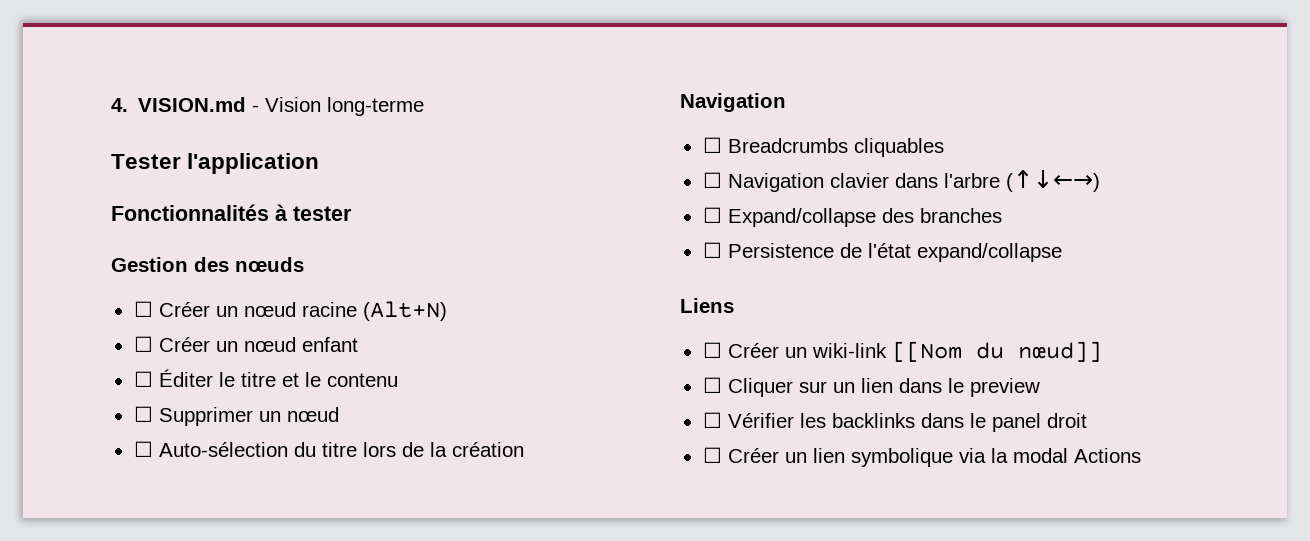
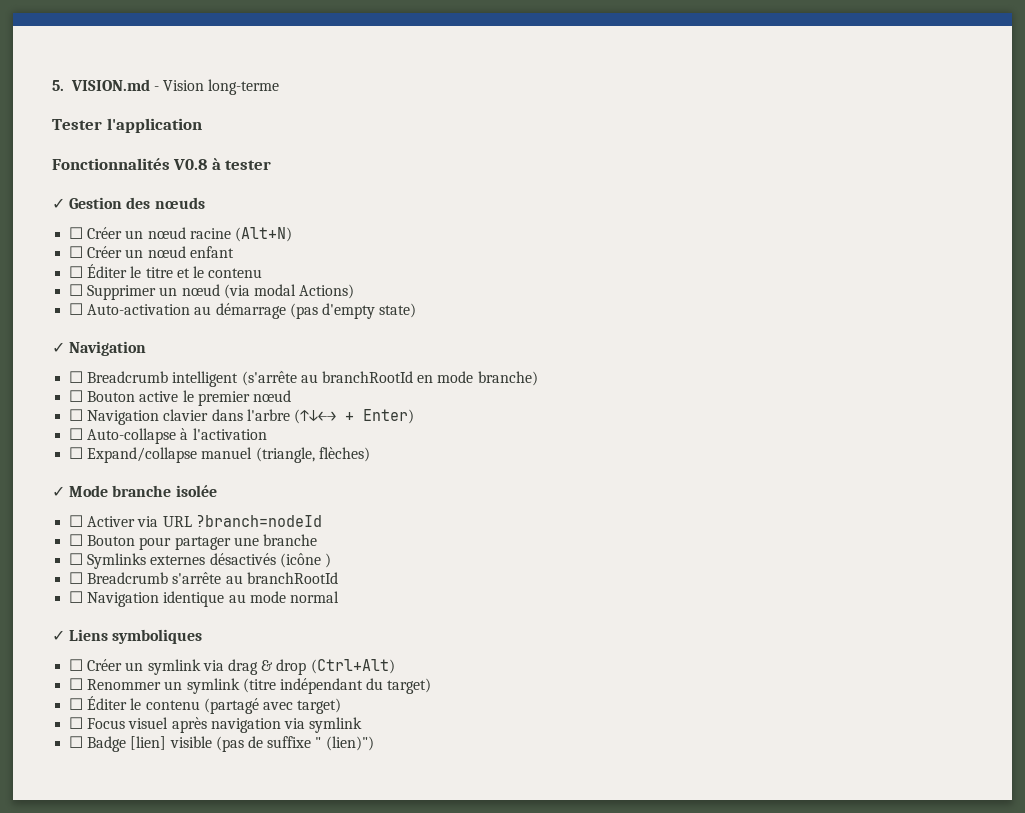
- 4. VISION.md - Vision long-terme
+ 5. VISION.md - Vision long-terme
- Fonctionnalités à tester
+ Fonctionnalités V0.8 à tester
- Gestion des nœuds
+ ✓ Gestion des nœuds
- ☐ Supprimer un nœud
- ☐ Auto-sélection du titre lors de la création
- Navigation
- ☐ Breadcrumbs cliquables
+ ☐ Supprimer un nœud (via modal Actions)
+ ☐ Auto-activation au démarrage (pas d'empty state)
+ ✓ Navigation
+ ☐ Breadcrumb intelligent (s'arrête au branchRootId en mode branche)
+ ☐ Bouton active le premier nœud
- ☐ Navigation clavier dans l'arbre (↑↓←→)
- ☐ Expand/collapse des branches
- ☐ Persistence de l'état expand/collapse
- Liens
- ☐ Créer un wiki-link [[Nom du nœud]]
- ☐ Cliquer sur un lien dans le preview
- ☐ Vérifier les backlinks dans le panel droit
- ☐ Créer un lien symbolique via la modal Actions
+ ☐ Navigation clavier dans l'arbre (↑↓←→ + Enter)
+ ☐ Auto-collapse à l'activation
+ ☐ Expand/collapse manuel (triangle, flèches)
+ ✓ Mode branche isolée
+ ☐ Activer via URL ?branch=nodeId
+ ☐ Bouton pour partager une branche
+ ☐ Symlinks externes désactivés (icône )
+ ☐ Breadcrumb s'arrête au branchRootId
+ ☐ Navigation identique au mode normal
+ ✓ Liens symboliques
+ ☐ Créer un symlink via drag & drop (Ctrl+Alt)
+ ☐ Renommer un symlink (titre indépendant du target)
+ ☐ Éditer le contenu (partagé avec target)
+ ☐ Focus visuel après navigation via symlink
+ ☐ Badge [lien] visible (pas de suffixe " (lien)")

